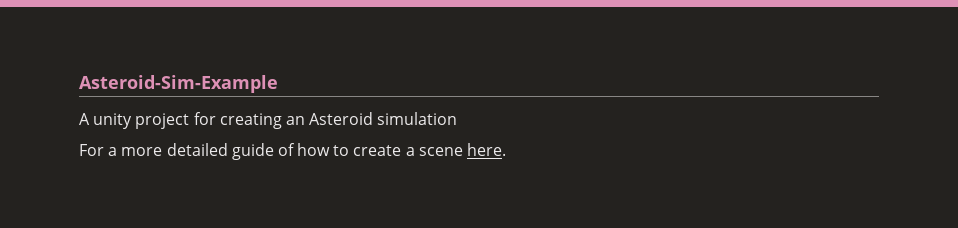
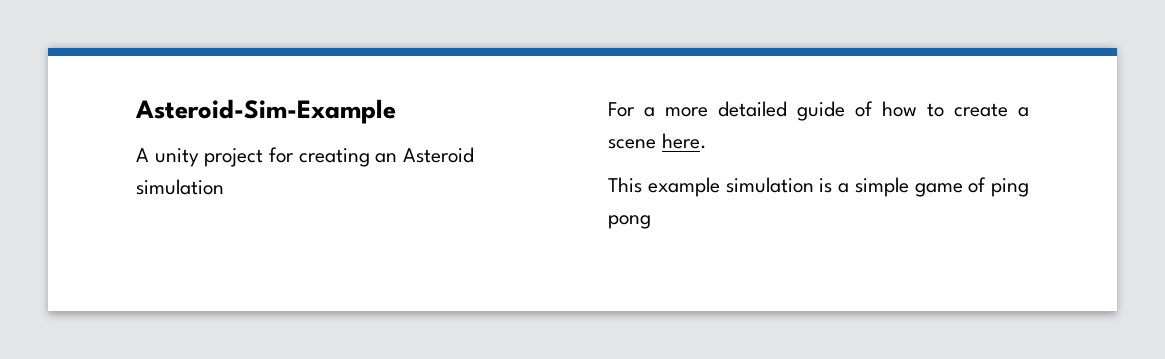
+ This example simulation is a simple game of ping pong

